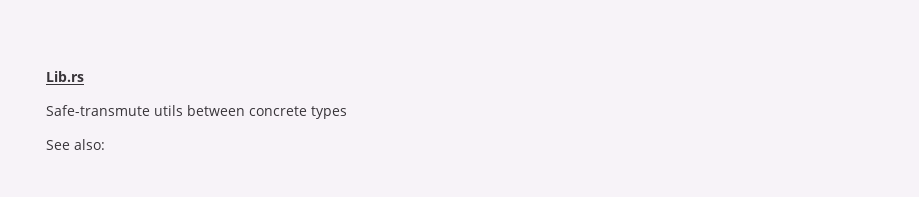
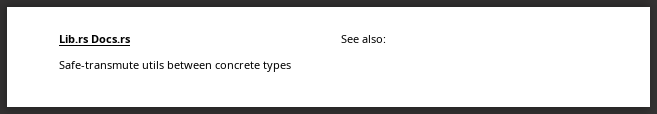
- Lib.rs
+ Lib.rs Docs.rs

